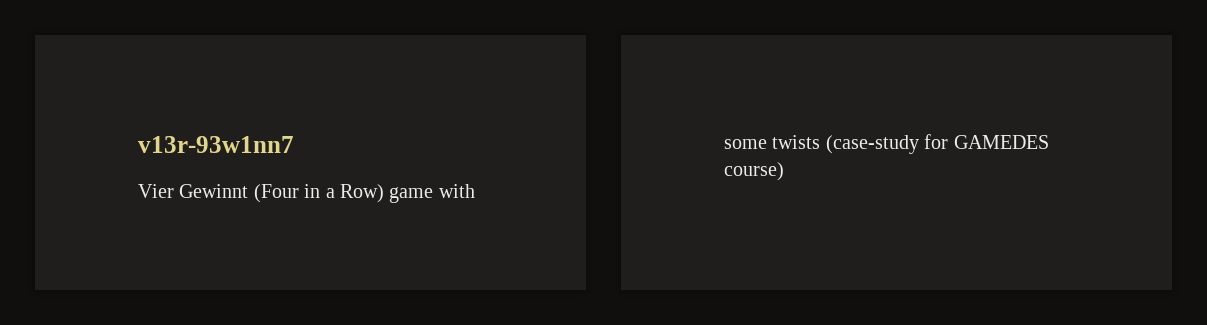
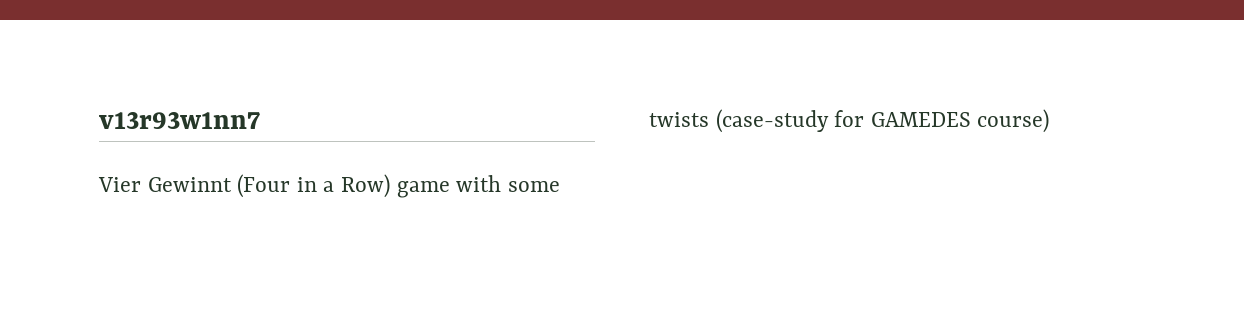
- v13r-93w1nn7
+ v13r93w1nn7

